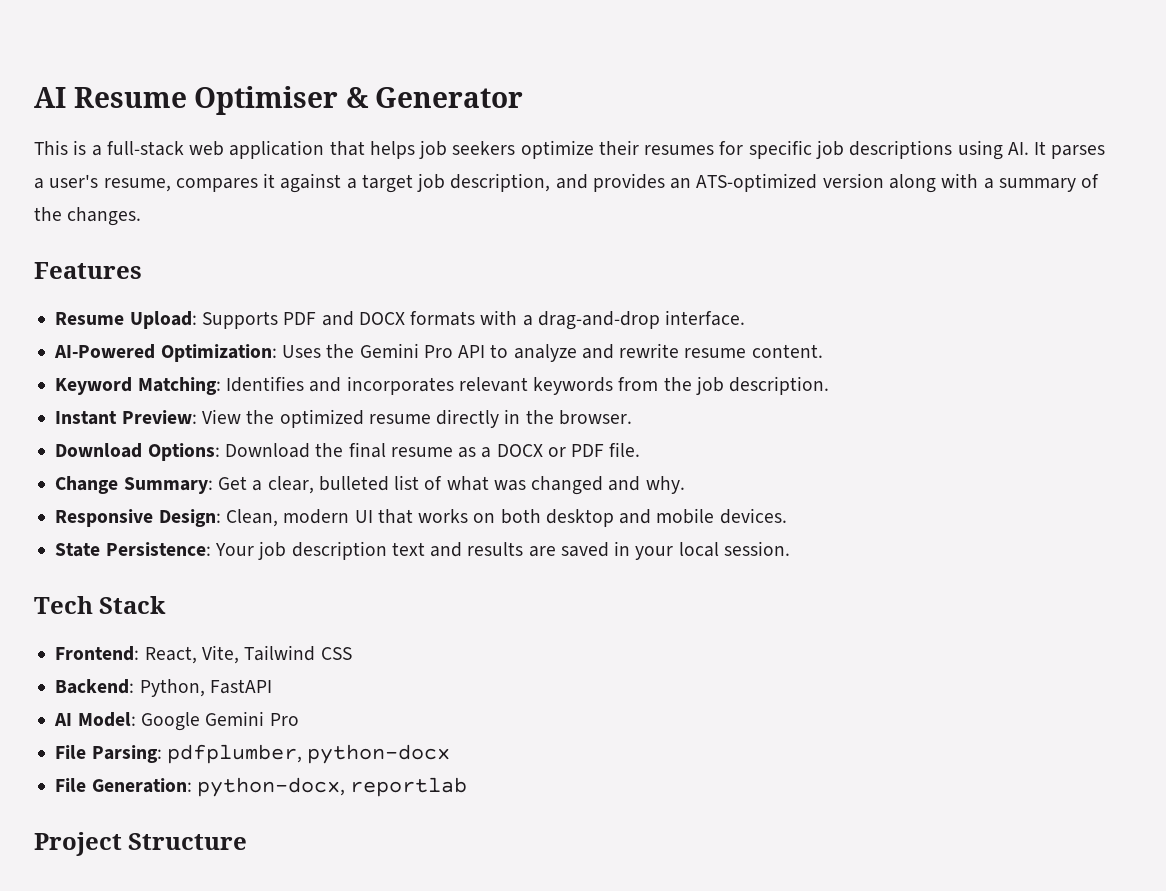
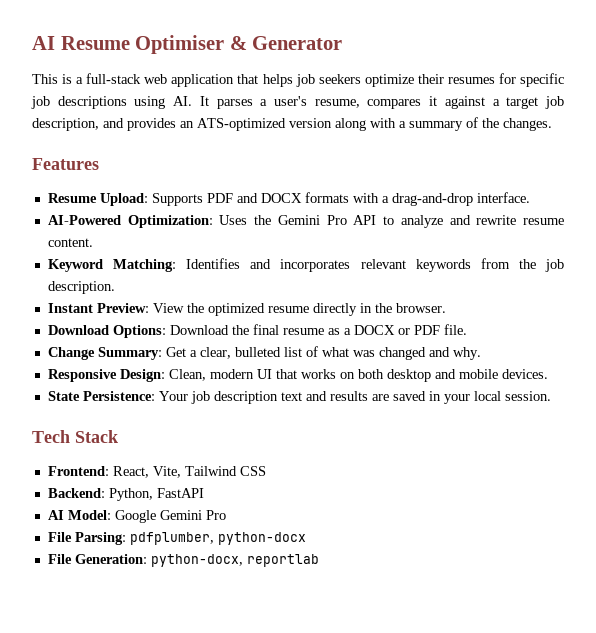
- Project Structure

